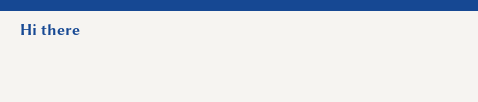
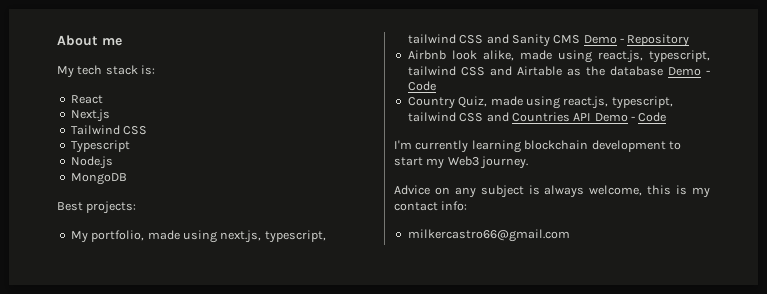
- Hi there
+ About me
+ My tech stack is:
+ React
+ Next.js
+ Tailwind CSS
+ Typescript
+ Node.js
+ MongoDB
+ Best projects:
+ My portfolio, made using next.js, typescript, tailwind CSS and Sanity CMS Demo - Repository
+ Airbnb look alike, made using react.js, typescript, tailwind CSS and Airtable as the database Demo - Code
+ Country Quiz, made using react.js, typescript, tailwind CSS and Countries API Demo - Code
+ I'm currently learning blockchain development to start my Web3 journey.
+ Advice on any subject is always welcome, this is my contact info:
+ milkercastro66@gmail.com

